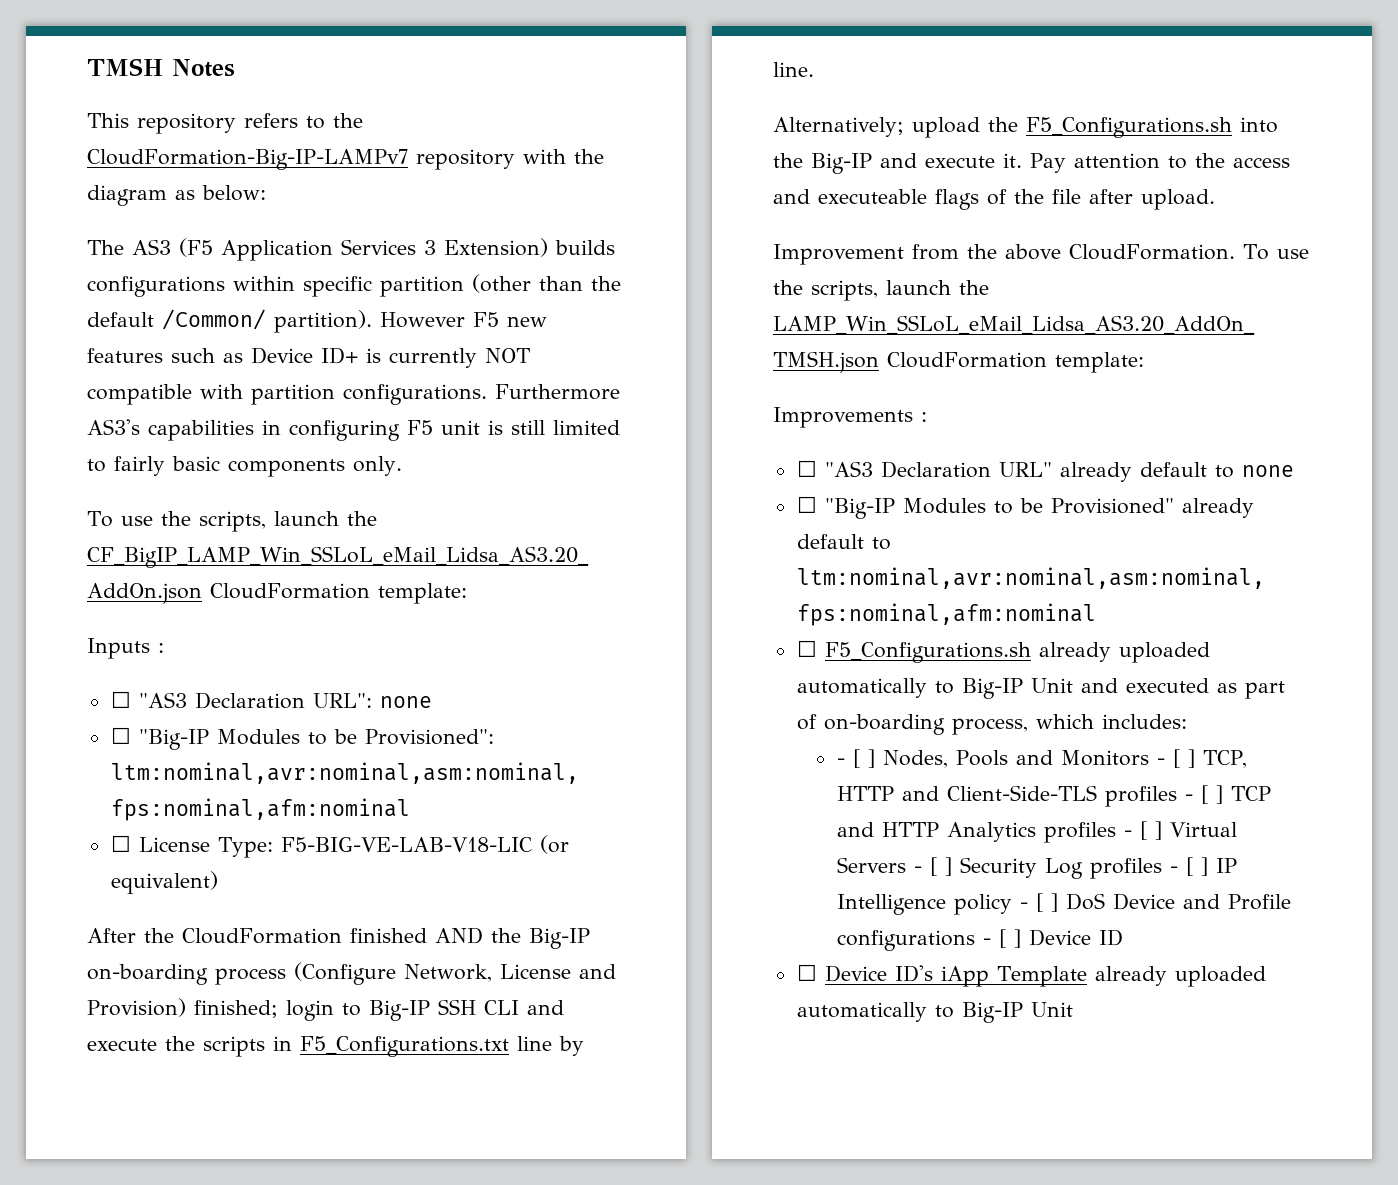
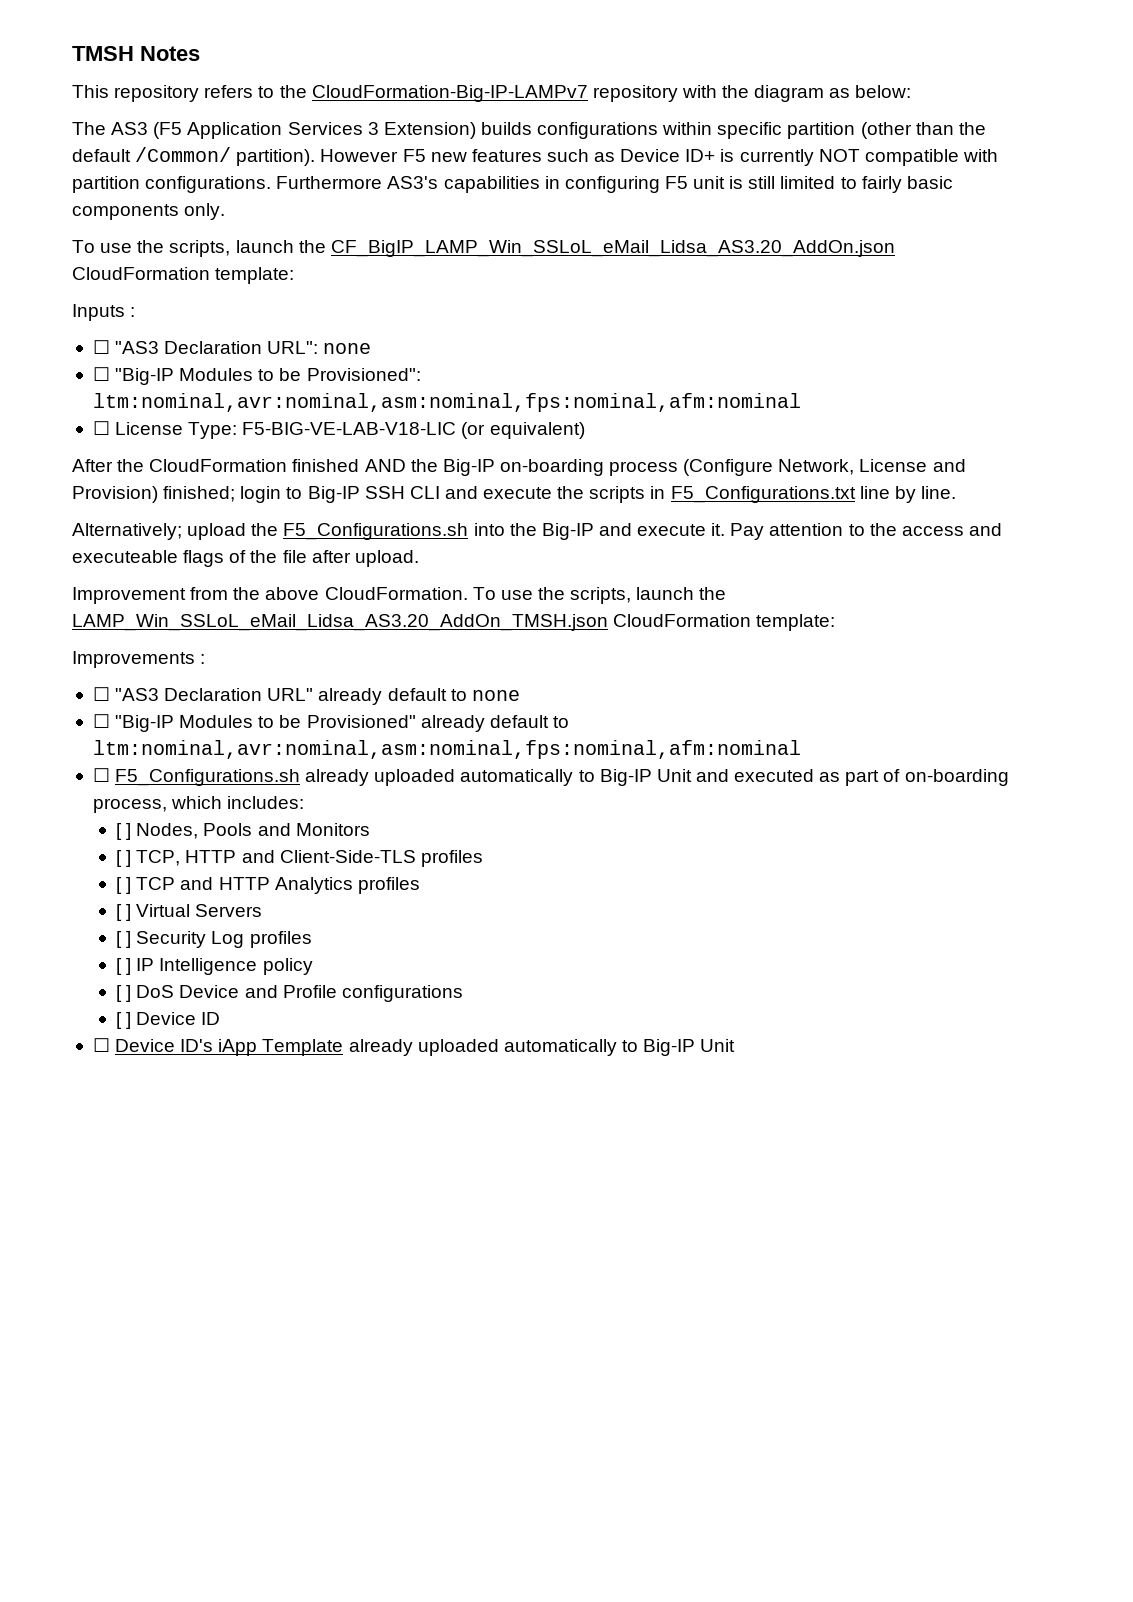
- - [ ] Nodes, Pools and Monitors - [ ] TCP, HTTP and Client-Side-TLS profiles - [ ] TCP and HTTP Analytics profiles - [ ] Virtual Servers - [ ] Security Log profiles - [ ] IP Intelligence policy - [ ] DoS Device and Profile configurations - [ ] Device ID
+ [ ] Nodes, Pools and Monitors
+ [ ] TCP, HTTP and Client-Side-TLS profiles
+ [ ] TCP and HTTP Analytics profiles
+ [ ] Virtual Servers
+ [ ] Security Log profiles
+ [ ] IP Intelligence policy
+ [ ] DoS Device and Profile configurations
+ [ ] Device ID

